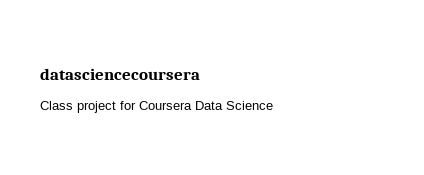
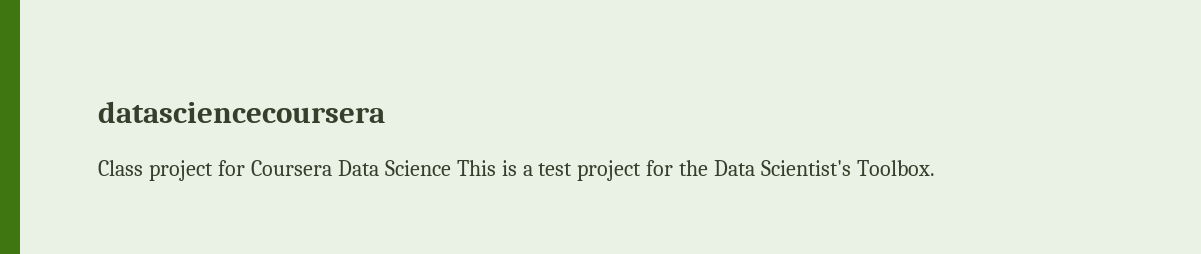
- Class project for Coursera Data Science
+ Class project for Coursera Data Science This is a test project for the Data Scientist's Toolbox.

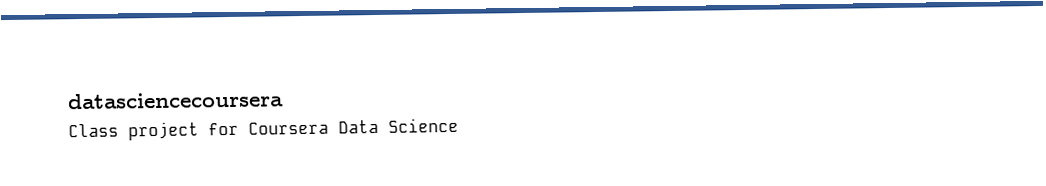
- Class project for Coursera Data Science This is a test project for the Data Scientist's Toolbox.
+ Class project for Coursera Data Science

